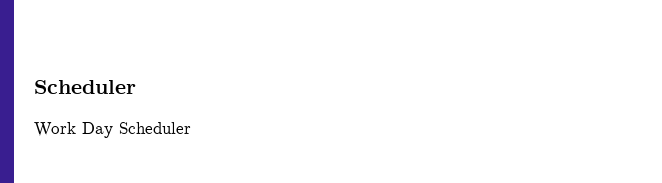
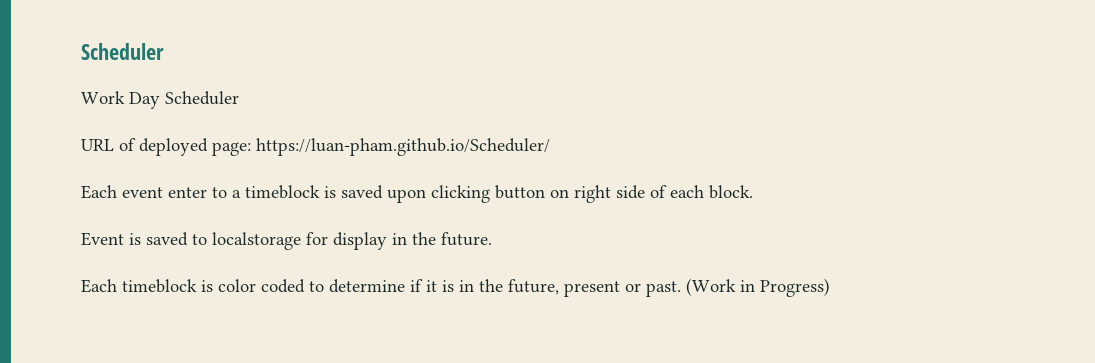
+ URL of deployed page: https://luan-pham.github.io/Scheduler/
+ Each event enter to a timeblock is saved upon clicking button on right side of each block.
+ Event is saved to localstorage for display in the future.
+ Each timeblock is color coded to determine if it is in the future, present or past. (Work in Progress)

